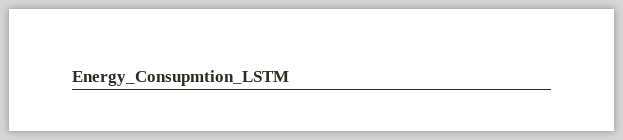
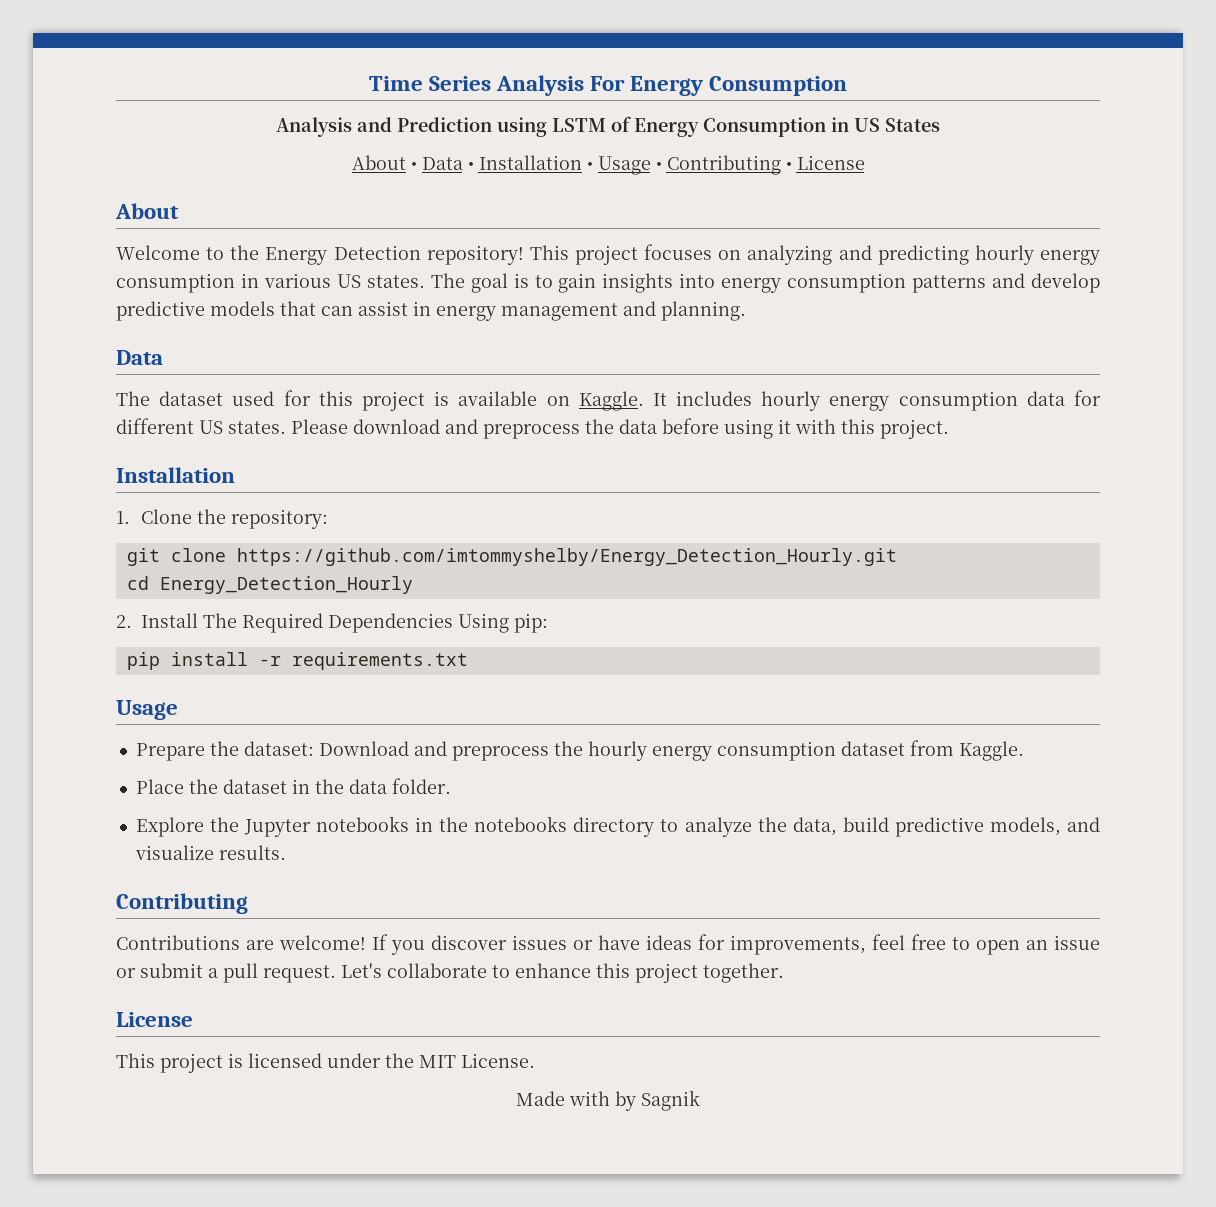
- Energy_Consupmtion_LSTM
+ Time Series Analysis For Energy Consumption
+ Analysis and Prediction using LSTM of Energy Consumption in US States
+ About • Data • Installation • Usage • Contributing • License
+ About
+ Welcome to the Energy Detection repository! This project focuses on analyzing and predicting hourly energy consumption in various US states. The goal is to gain insights into energy consumption patterns and develop predictive models that can assist in energy management and planning.
+ Data
+ The dataset used for this project is available on Kaggle. It includes hourly energy consumption data for different US states. Please download and preprocess the data before using it with this project.
+ Installation
+ 1. Clone the repository:
+ git clone https://github.com/imtommyshelby/Energy_Detection_Hourly.git
+ cd Energy_Detection_Hourly
+ 2. Install The Required Dependencies Using pip:
+ pip install -r requirements.txt
+ Usage
+ Prepare the dataset: Download and preprocess the hourly energy consumption dataset from Kaggle.
+ Place the dataset in the data folder.
+ Explore the Jupyter notebooks in the notebooks directory to analyze the data, build predictive models, and visualize results.
+ Contributing
+ Contributions are welcome! If you discover issues or have ideas for improvements, feel free to open an issue or submit a pull request. Let's collaborate to enhance this project together.
+ License
+ This project is licensed under the MIT License.
+ Made with by Sagnik

